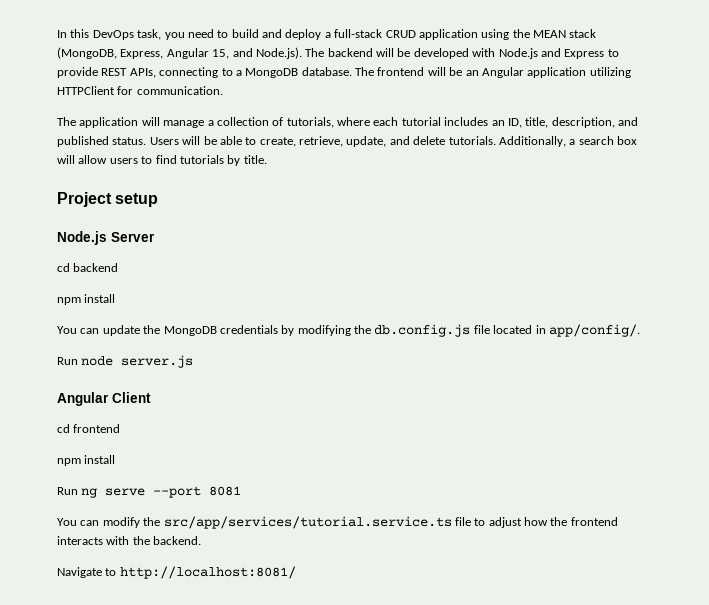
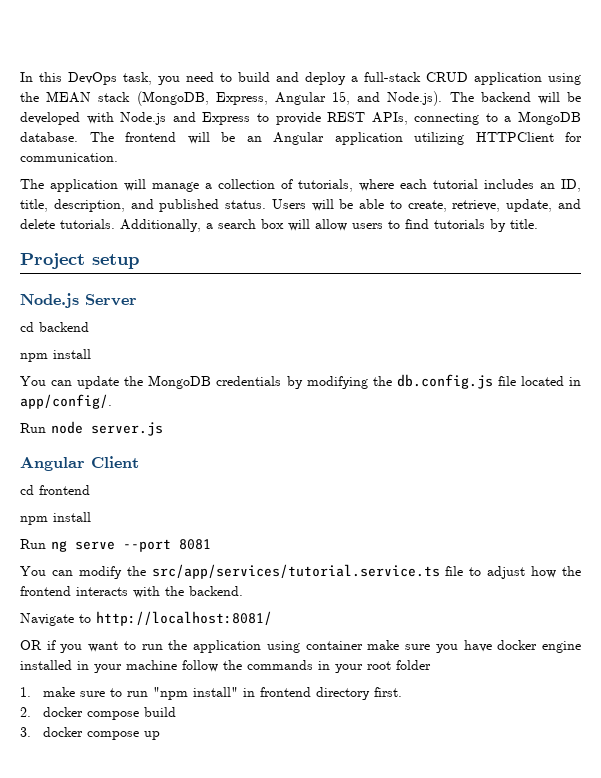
+ OR if you want to run the application using container make sure you have docker engine installed in your machine follow the commands in your root folder
+ 1. make sure to run "npm install" in frontend directory first.
+ 2. docker compose build
+ 3. docker compose up

